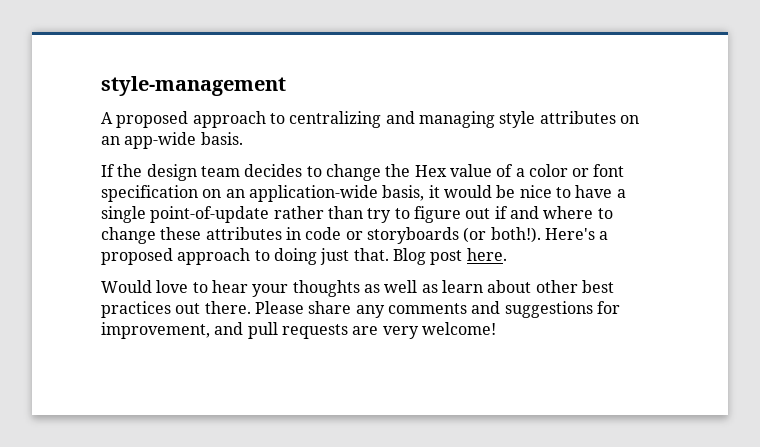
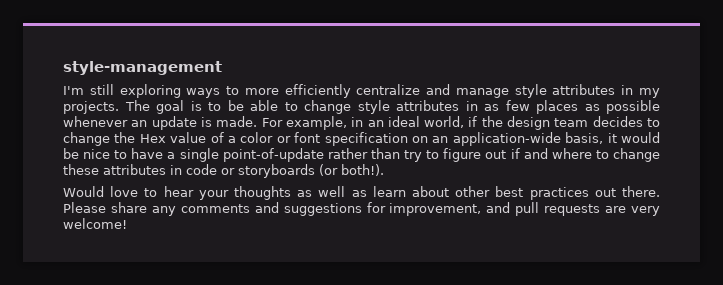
- A proposed approach to centralizing and managing style attributes on an app-wide basis.
- If the design team decides to change the Hex value of a color or font specification on an application-wide basis, it would be nice to have a single point-of-update rather than try to figure out if and where to change these attributes in code or storyboards (or both!). Here's a proposed approach to doing just that. Blog post here.
+ I'm still exploring ways to more efficiently centralize and manage style attributes in my projects. The goal is to be able to change style attributes in as few places as possible whenever an update is made. For example, in an ideal world, if the design team decides to change the Hex value of a color or font specification on an application-wide basis, it would be nice to have a single point-of-update rather than try to figure out if and where to change these attributes in code or storyboards (or both!).

